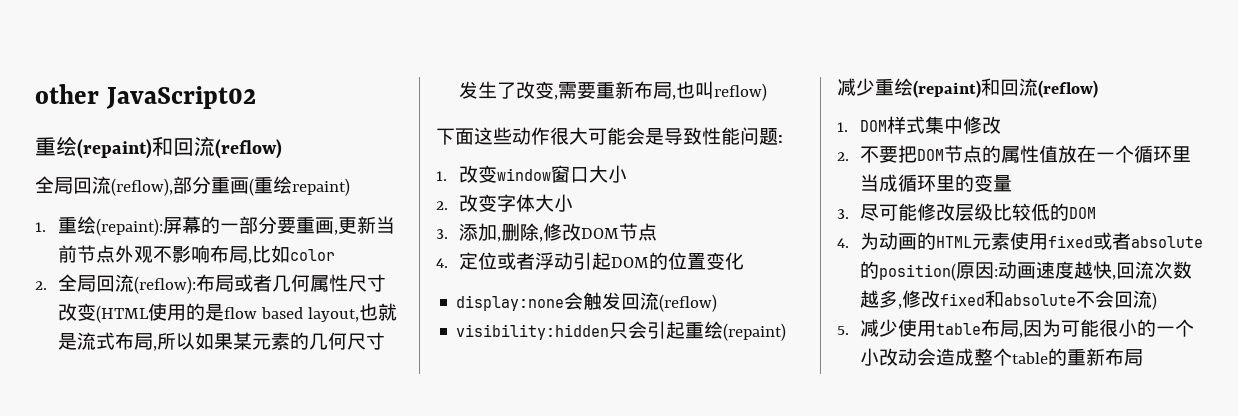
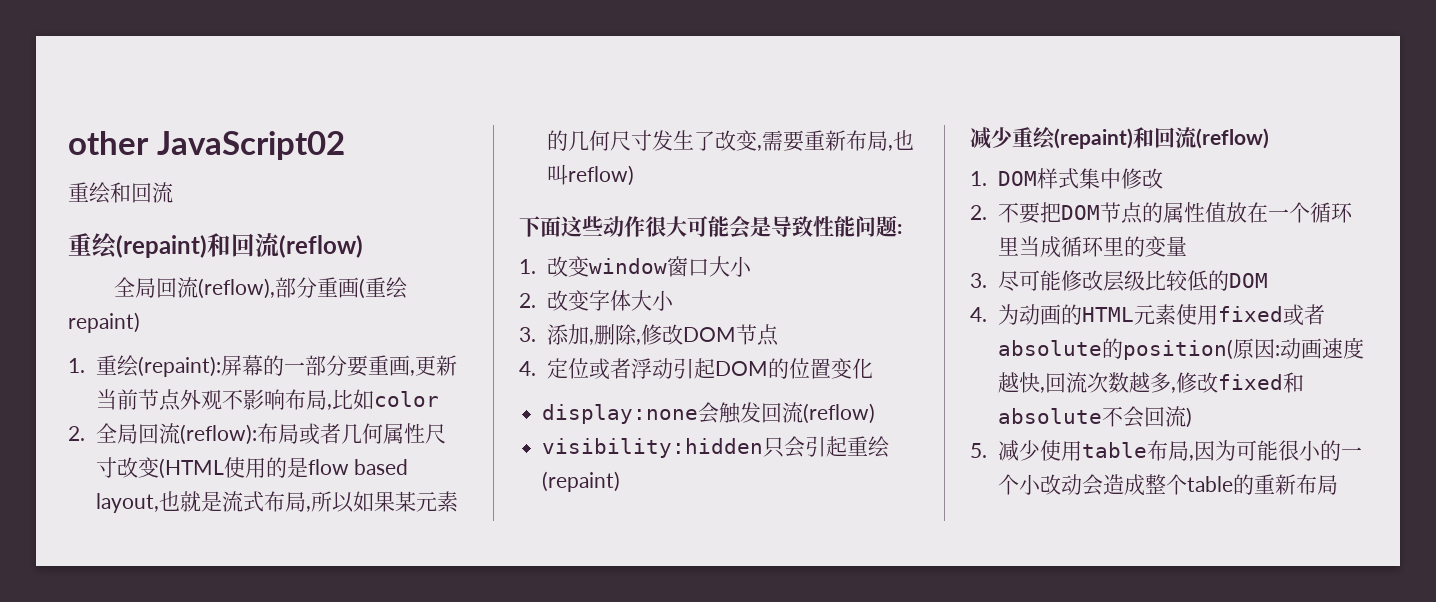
+ 重绘和回流

